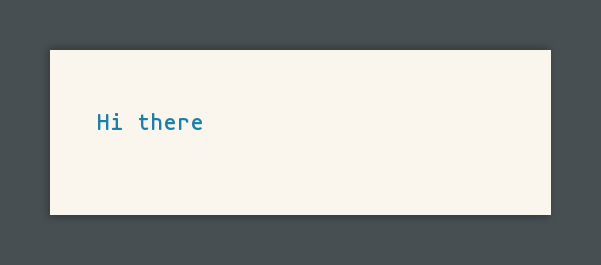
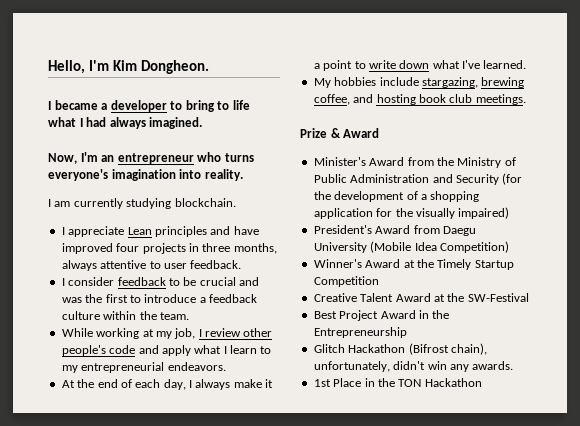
- Hi there
+ Hello, I'm Kim Dongheon.
+ I became a developer to bring to life what I had always imagined.
+ Now, I'm an entrepreneur who turns everyone's imagination into reality.
+ I am currently studying blockchain.
+ I appreciate Lean principles and have improved four projects in three months, always attentive to user feedback.
+ I consider feedback to be crucial and was the first to introduce a feedback culture within the team.
+ While working at my job, I review other people's code and apply what I learn to my entrepreneurial endeavors.
+ At the end of each day, I always make it a point to write down what I've learned.
+ My hobbies include stargazing, brewing coffee, and hosting book club meetings.
+ Prize & Award
+ Minister's Award from the Ministry of Public Administration and Security (for the development of a shopping application for the visually impaired)
+ President's Award from Daegu University (Mobile Idea Competition)
+ Winner's Award at the Timely Startup Competition
+ Creative Talent Award at the SW-Festival
+ Best Project Award in the Entrepreneurship
+ Glitch Hackathon (Bifrost chain), unfortunately, didn't win any awards.
+ 1st Place in the TON Hackathon

